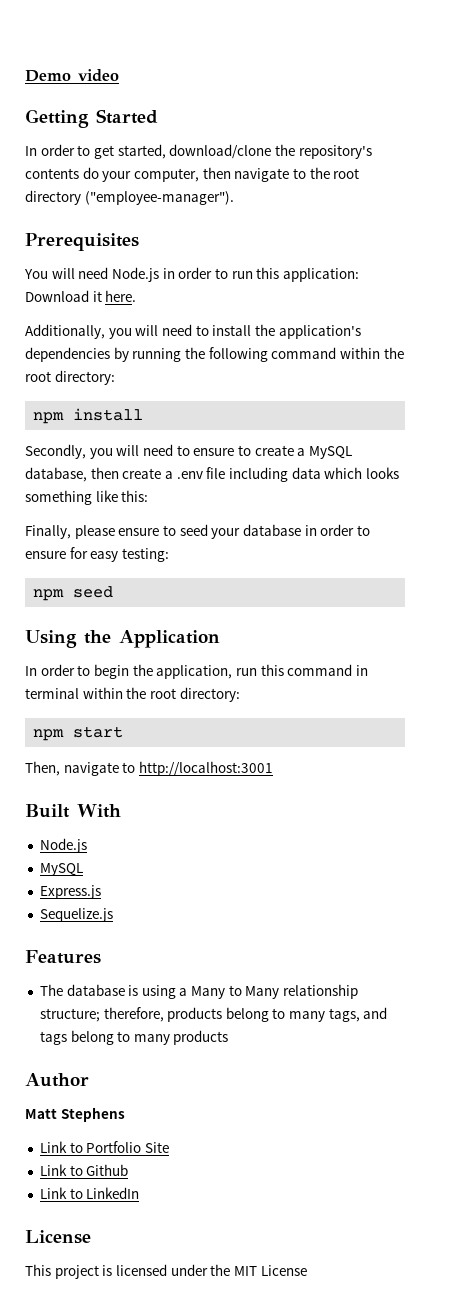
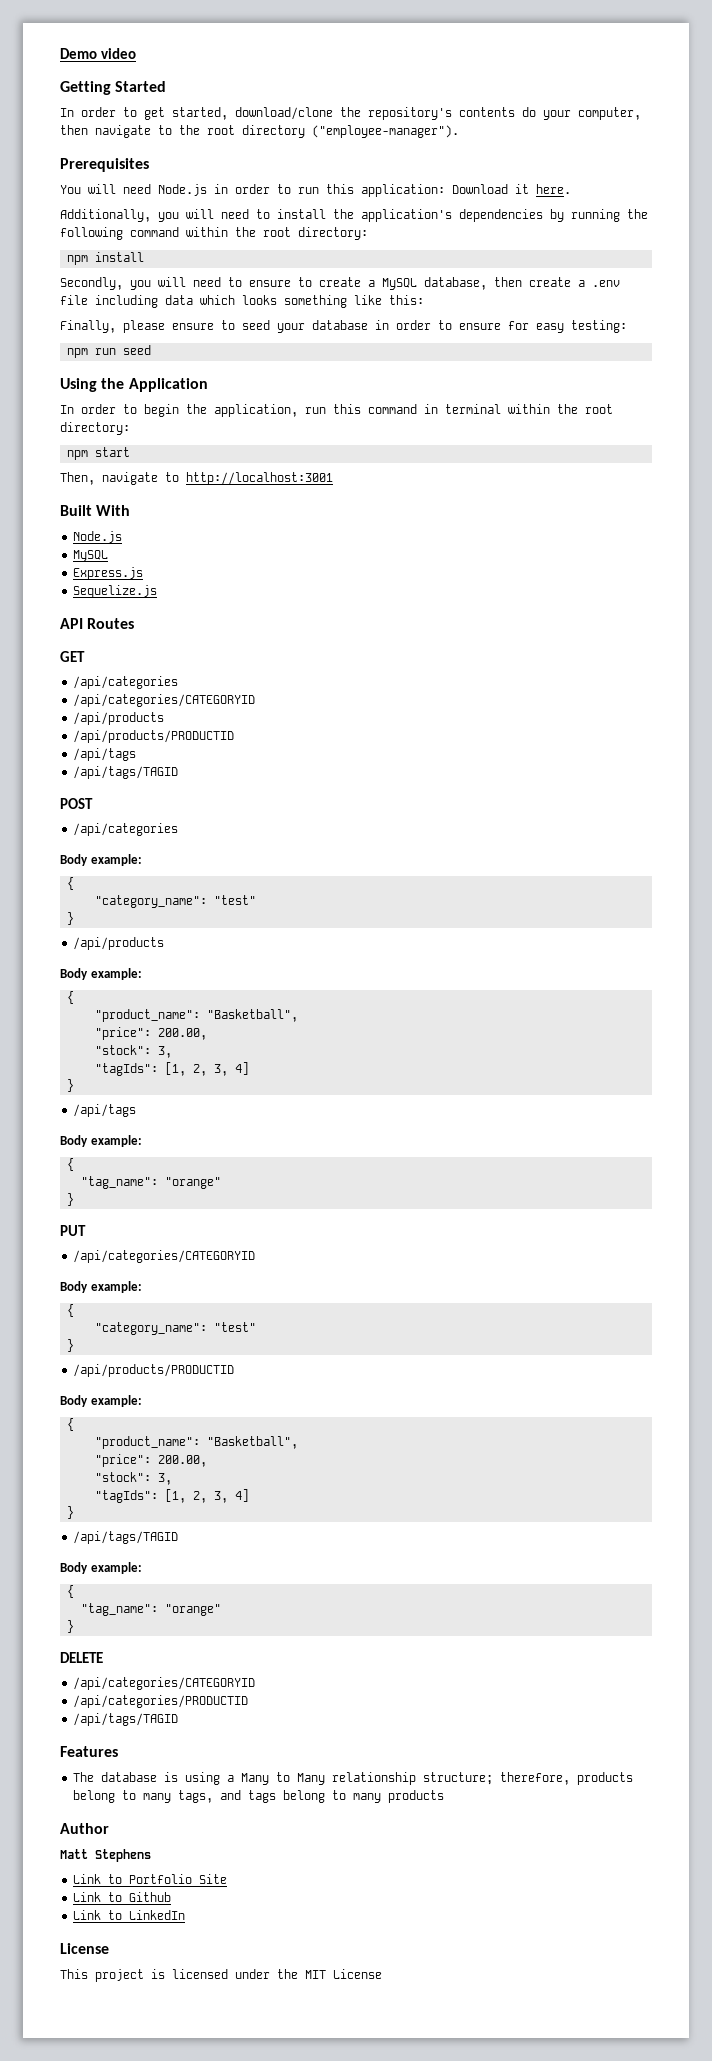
- npm seed
+ npm run seed
+ API Routes
+ GET
+ /api/categories
+ /api/categories/CATEGORYID
+ /api/products
+ /api/products/PRODUCTID
+ /api/tags
+ /api/tags/TAGID
+ POST
+ /api/categories
+ Body example:
+ {
+ "category_name": "test"
+ }
+ /api/products
+ Body example:
+ {
+ "product_name": "Basketball",
+ "price": 200.00,
+ "stock": 3,
+ "tagIds": [1, 2, 3, 4]
+ }
+ /api/tags
+ Body example:
+ {
+ "tag_name": "orange"
+ }
+ PUT
+ /api/categories/CATEGORYID
+ Body example:
+ {
+ "category_name": "test"
+ }
+ /api/products/PRODUCTID
+ Body example:
+ {
+ "product_name": "Basketball",
+ "price": 200.00,
+ "stock": 3,
+ "tagIds": [1, 2, 3, 4]
+ }
+ /api/tags/TAGID
+ Body example:
+ {
+ "tag_name": "orange"
+ }
+ DELETE
+ /api/categories/CATEGORYID
+ /api/categories/PRODUCTID
+ /api/tags/TAGID

